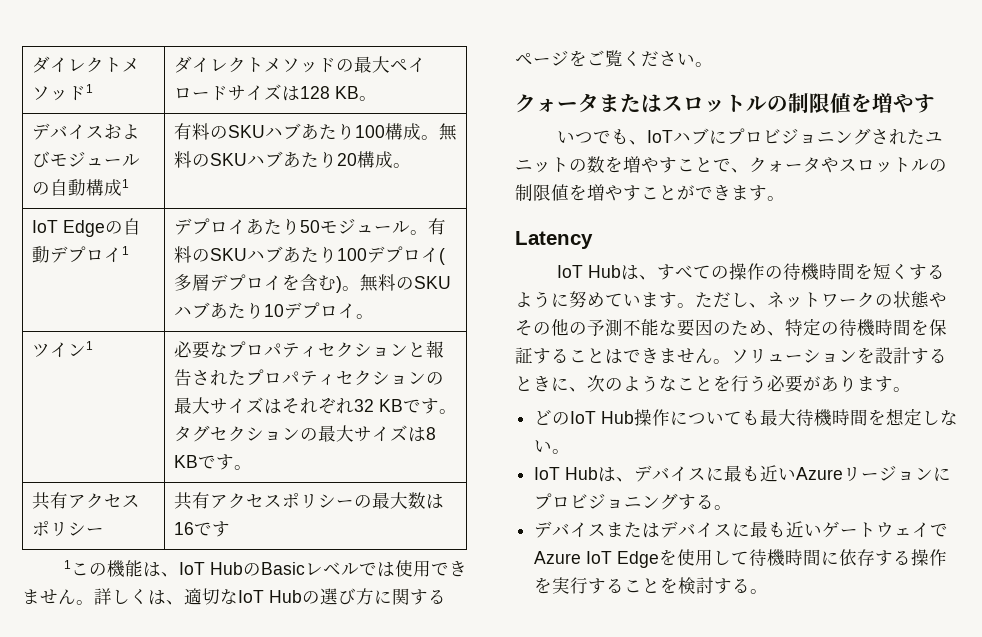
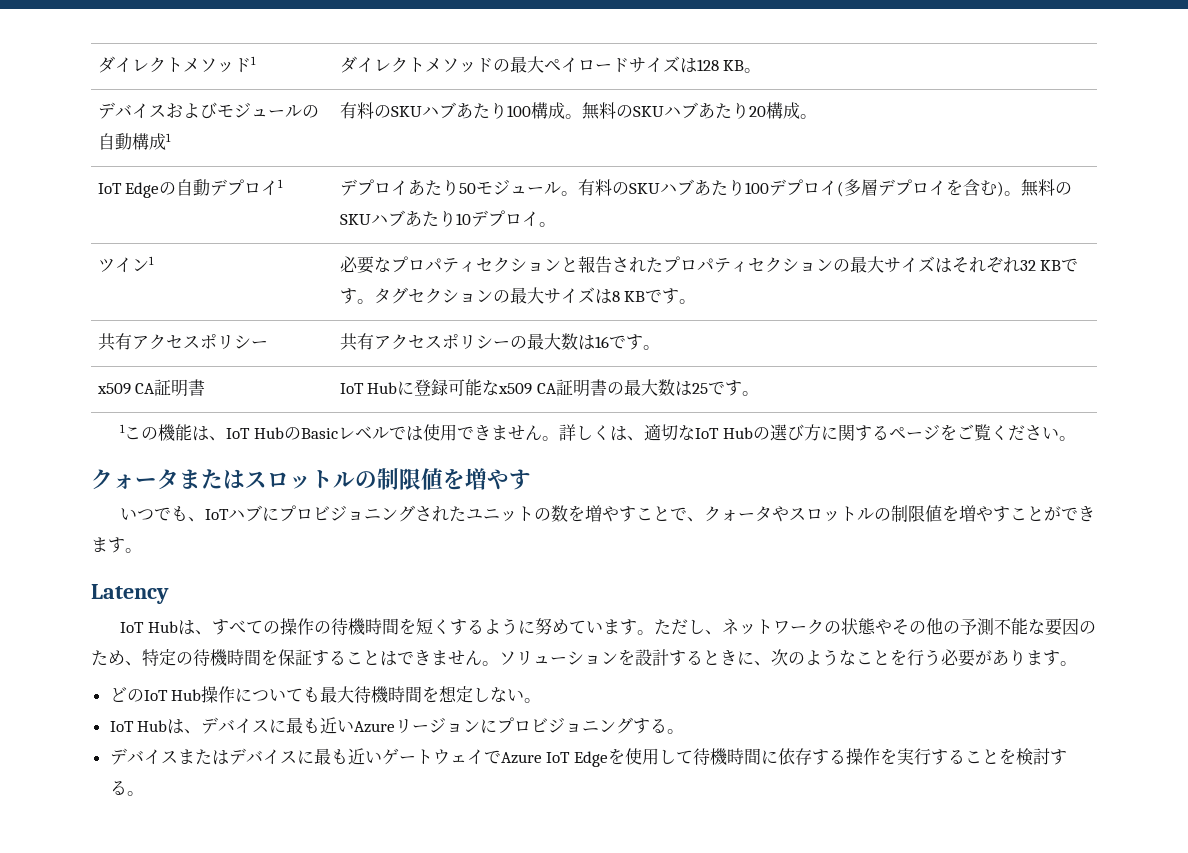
- 共有アクセスポリシー | 共有アクセスポリシーの最大数は16です
+ 共有アクセスポリシー | 共有アクセスポリシーの最大数は16です。
+ x509 CA証明書 | IoT Hubに登録可能なx509 CA証明書の最大数は25です。

